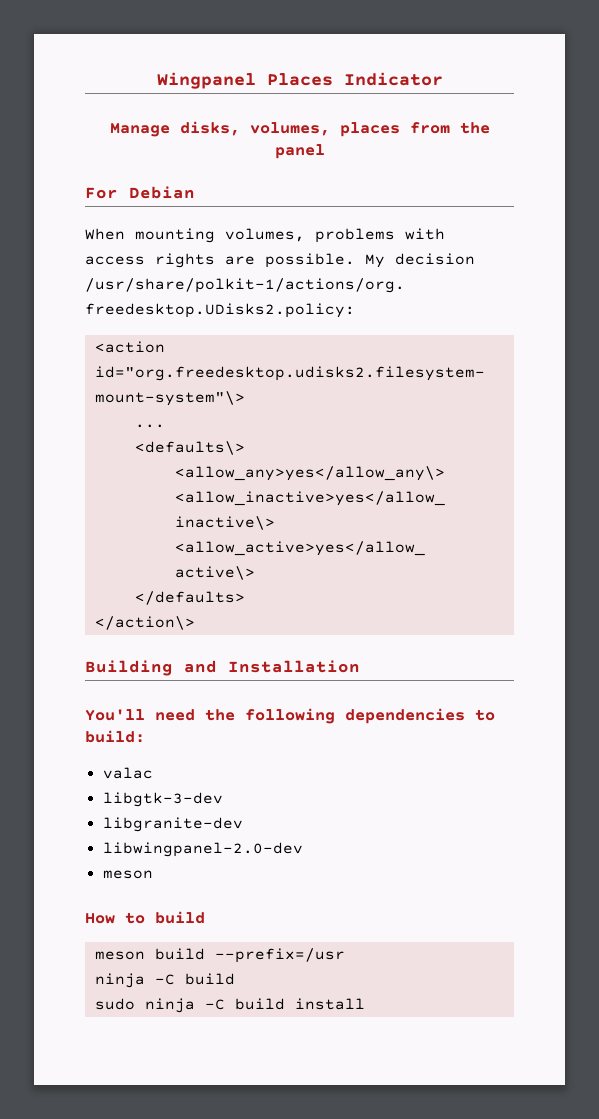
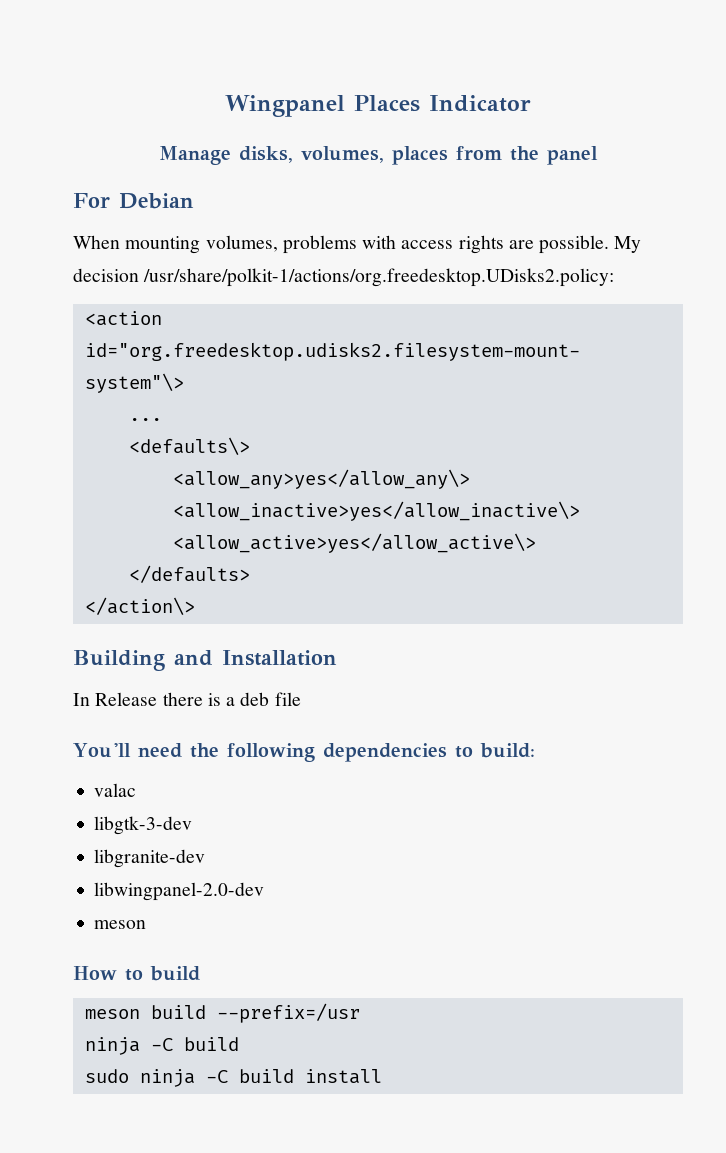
+ In Release there is a deb file

